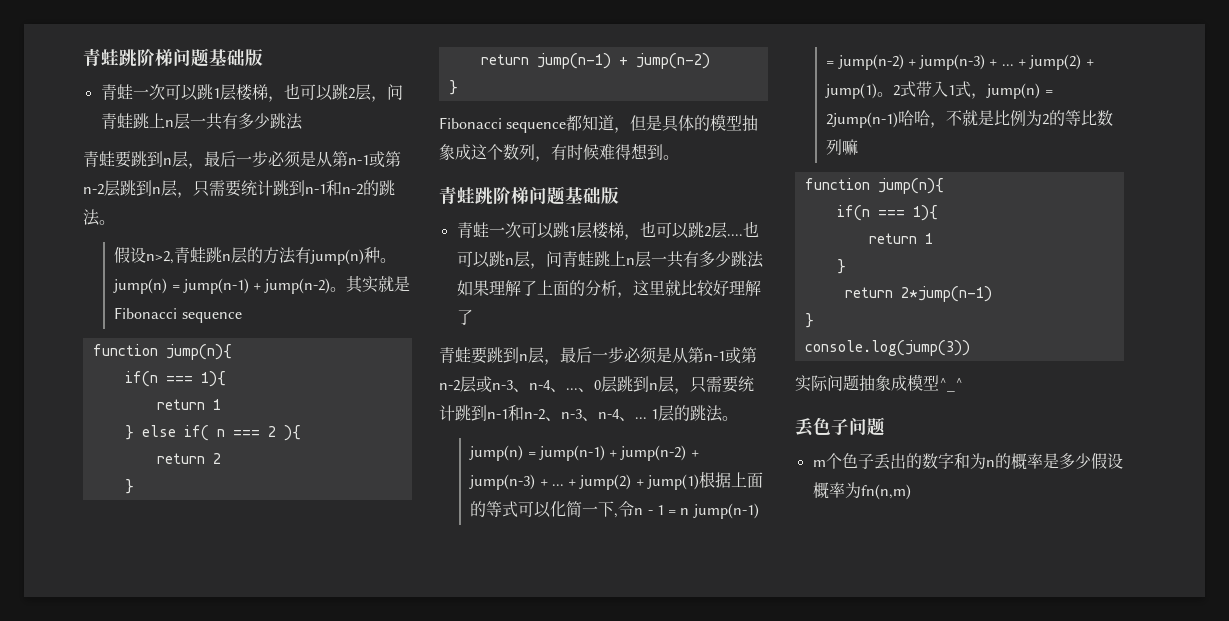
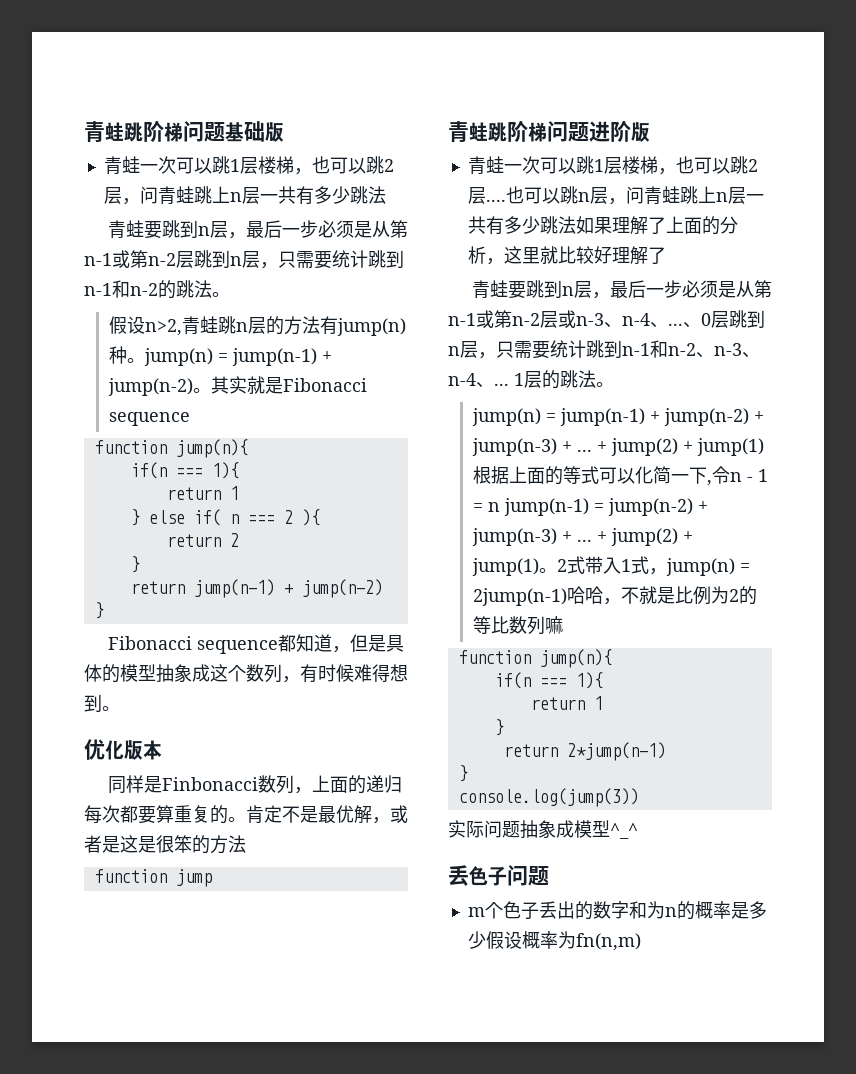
  Fibonacci sequence都知道，但是具体的模型抽象成这个数列，有时候难得想到。
- 青蛙跳阶梯问题基础版
+ 优化版本
+ 同样是Finbonacci数列，上面的递归每次都要算重复的。肯定不是最优解，或者是这是很笨的方法
+ function jump
+ 青蛙跳阶梯问题进阶版

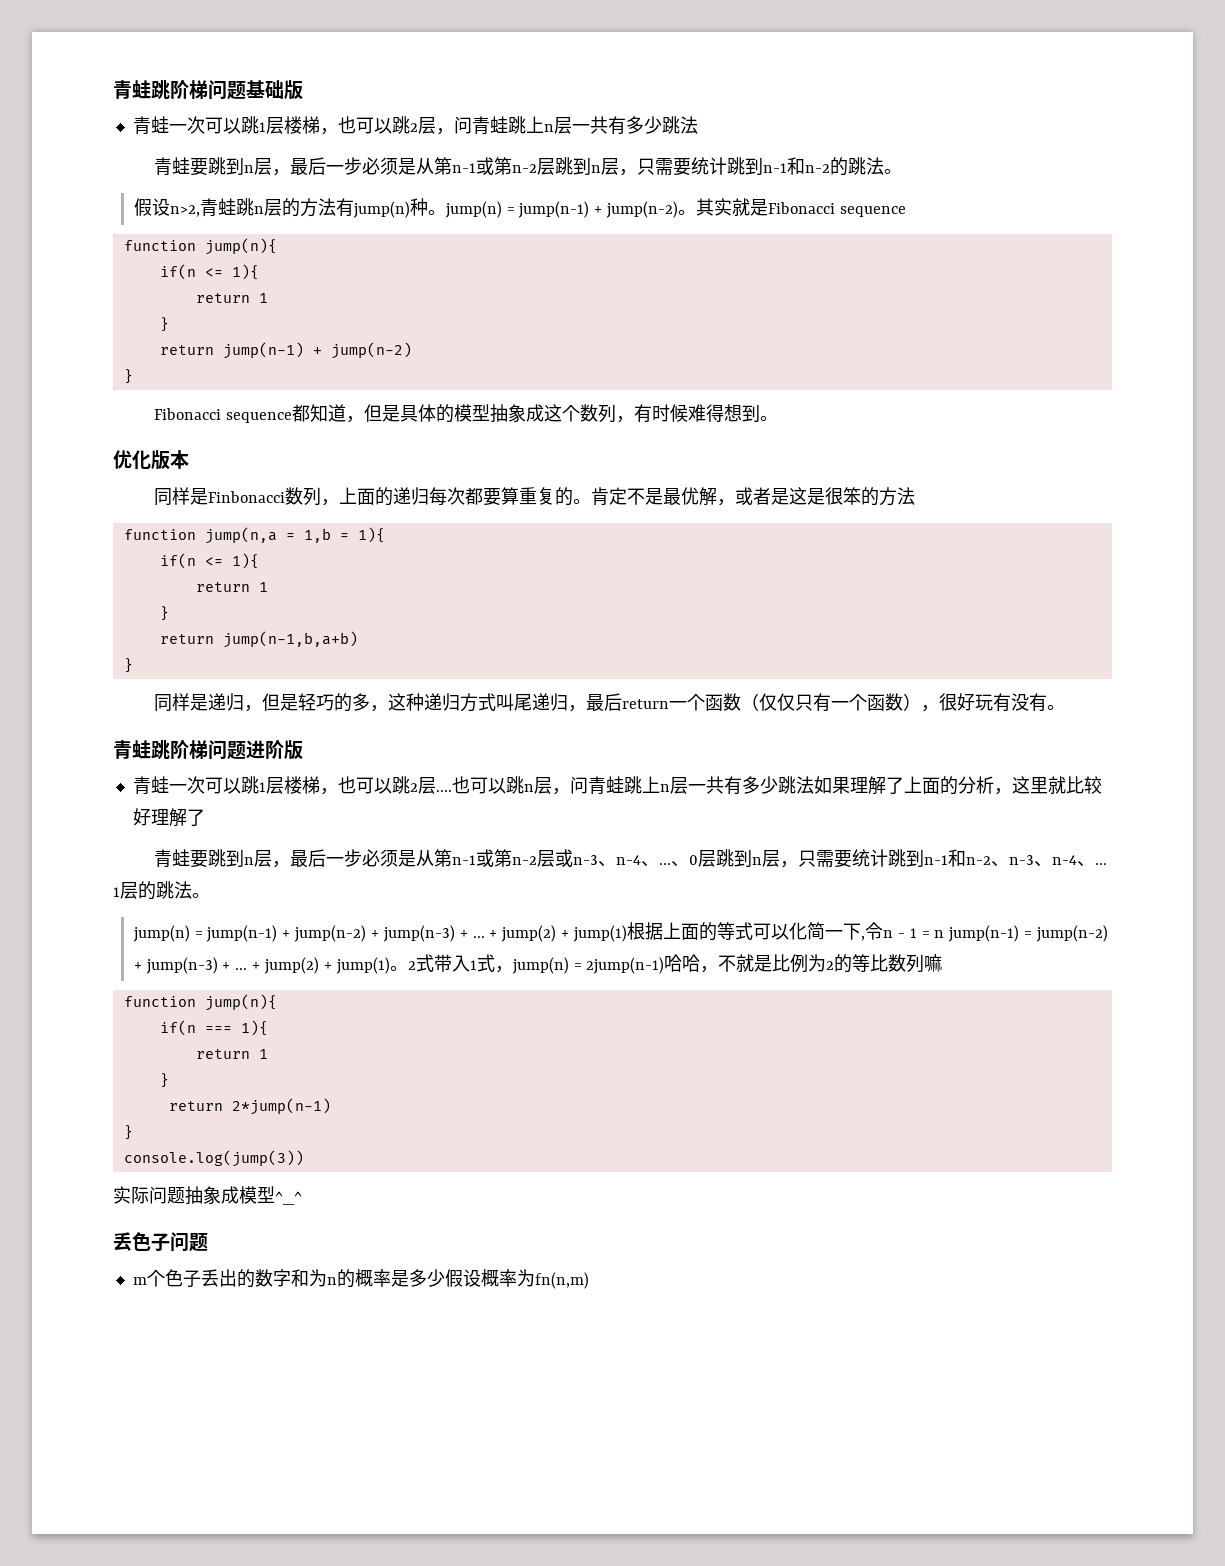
  其实就是Fibonacci sequence
  function jump(n){
- if(n === 1){
+ if(n <= 1){
  return 1
- } else if( n === 2 ){
- return 2
- function jump
+ function jump(n,a = 1,b = 1){
+ if(n <= 1){
+ return 1
+ }
+ return jump(n-1,b,a+b)
+ }
+ 同样是递归，但是轻巧的多，这种递归方式叫尾递归，最后return一个函数（仅仅只有一个函数），很好玩有没有。

